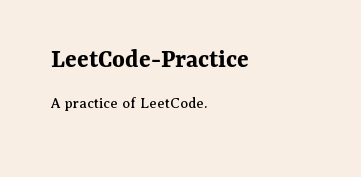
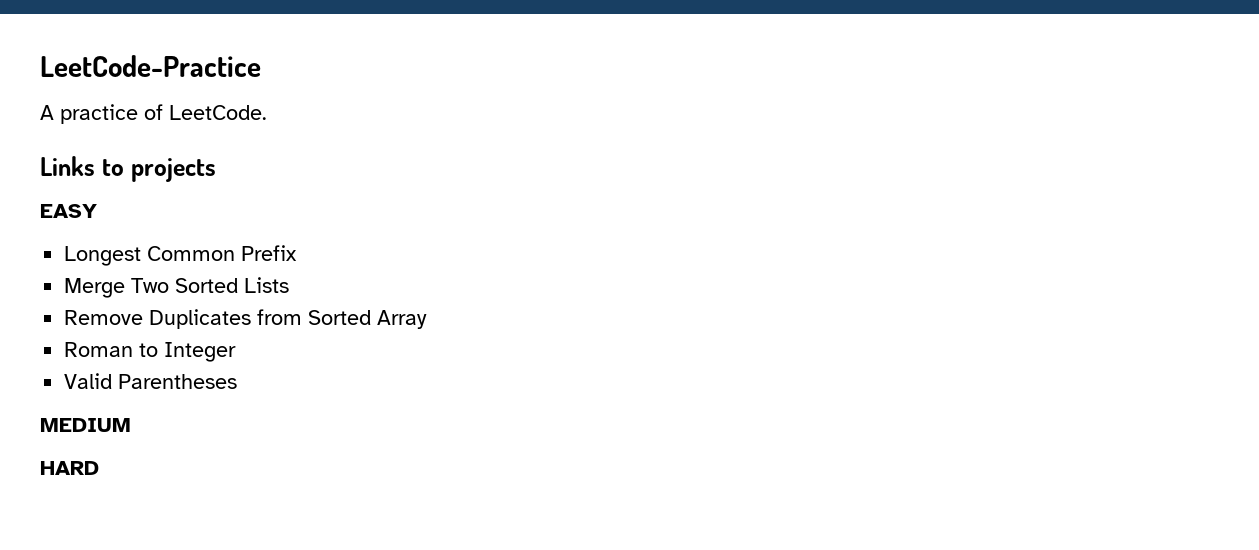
+ Links to projects
+ EASY
+ Longest Common Prefix
+ Merge Two Sorted Lists
+ Remove Duplicates from Sorted Array
+ Roman to Integer
+ Valid Parentheses
+ MEDIUM
+ HARD

